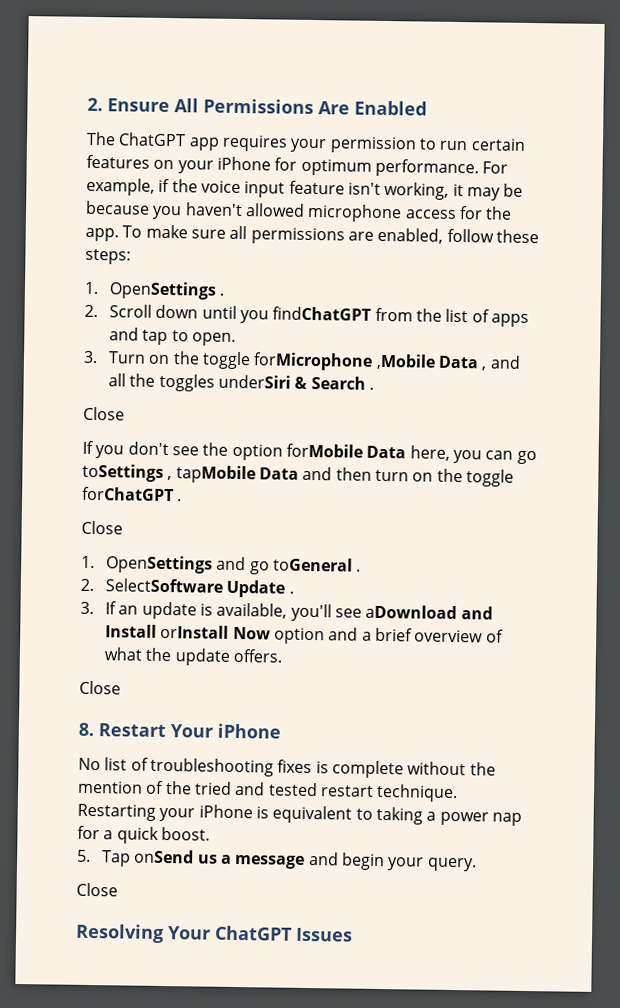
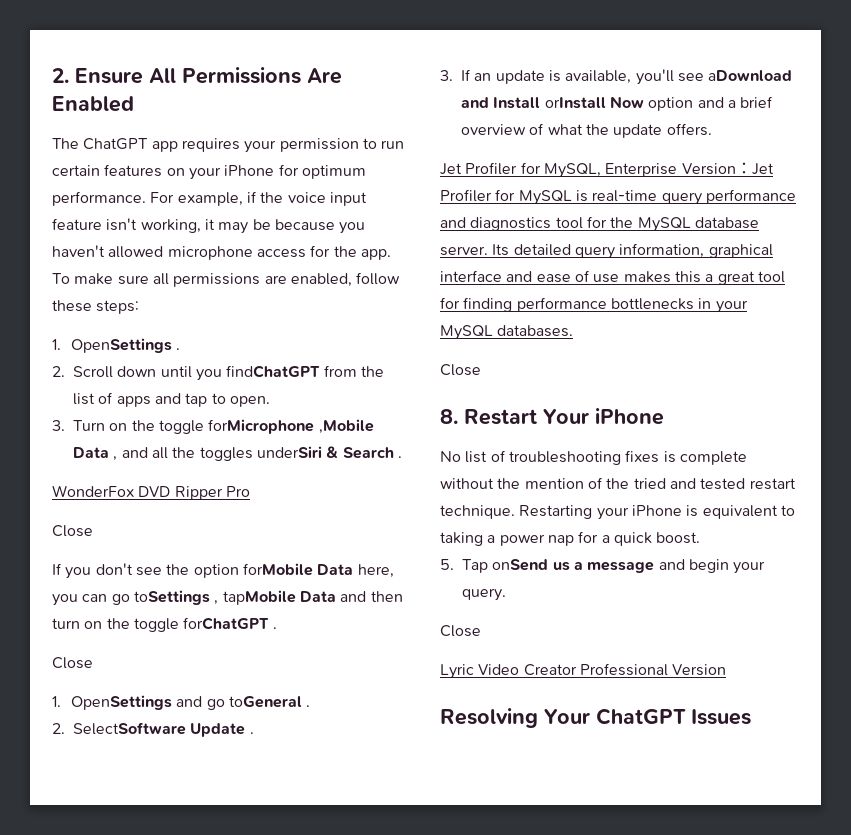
+ WonderFox DVD Ripper Pro
+ Jet Profiler for MySQL, Enterprise Version：Jet Profiler for MySQL is real-time query performance and diagnostics tool for the MySQL database server. Its detailed query information, graphical interface and ease of use makes this a great tool for finding performance bottlenecks in your MySQL databases.
+ Lyric Video Creator Professional Version

